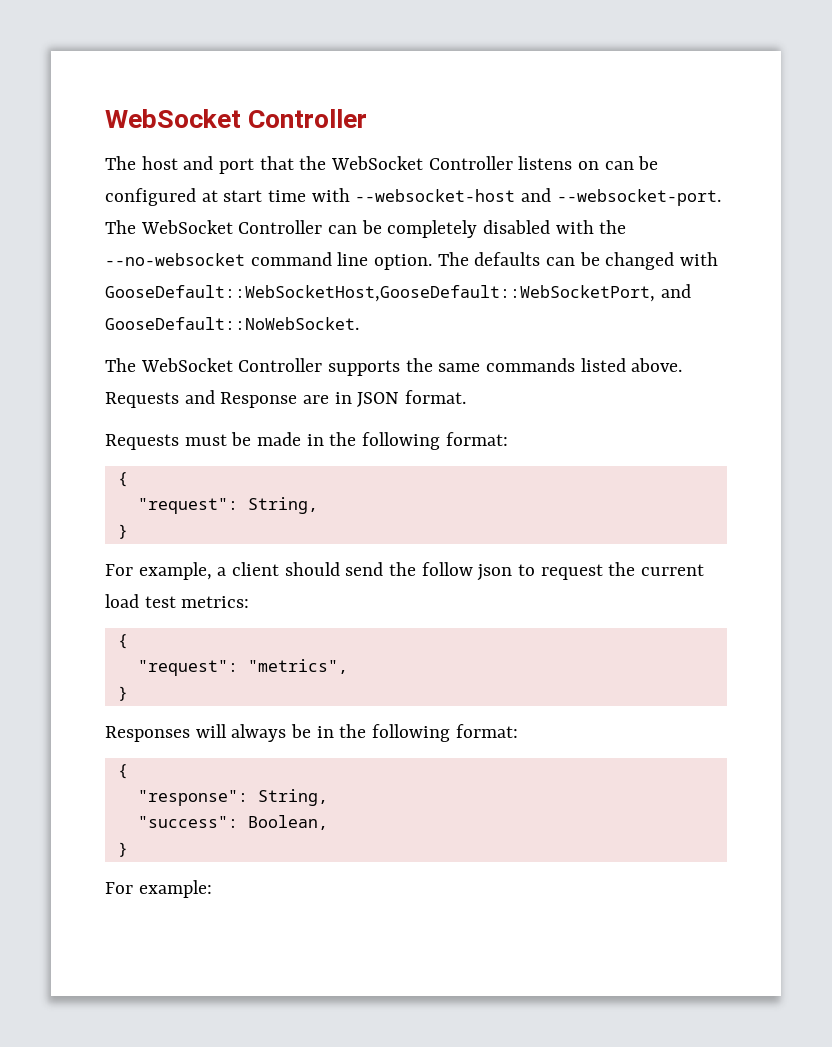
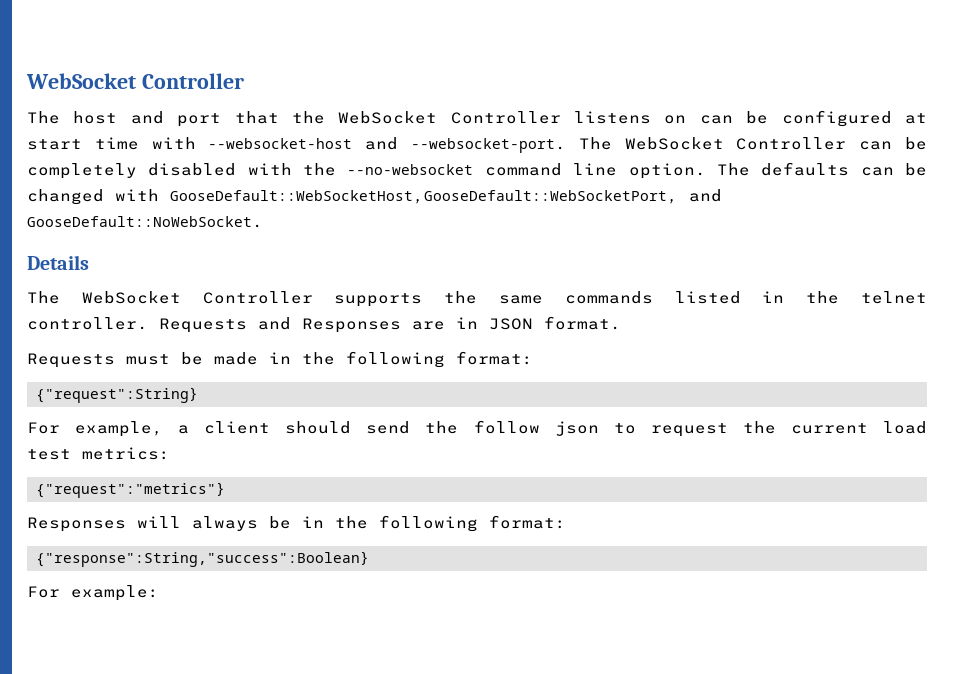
+ Details
- The WebSocket Controller supports the same commands listed above.
+ The WebSocket Controller supports the same commands listed in the telnet controller.
- Requests and Response are in JSON format.
+ Requests and Responses are in JSON format.
  Requests must be made in the following format:
- {
- "request": String,
- }
+ {"request":String}
  For example, a client should send the follow json to request the current load test metrics:
- {
- "request": "metrics",
- }
+ {"request":"metrics"}
  Responses will always be in the following format:
- {
- "response": String,
- "success": Boolean,
- }
+ {"response":String,"success":Boolean}

